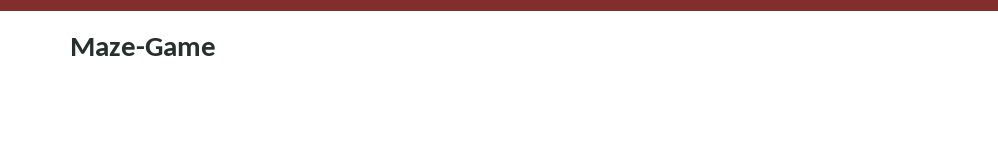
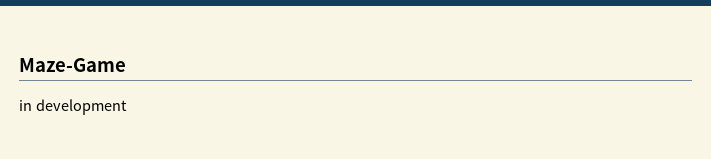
+ in development

